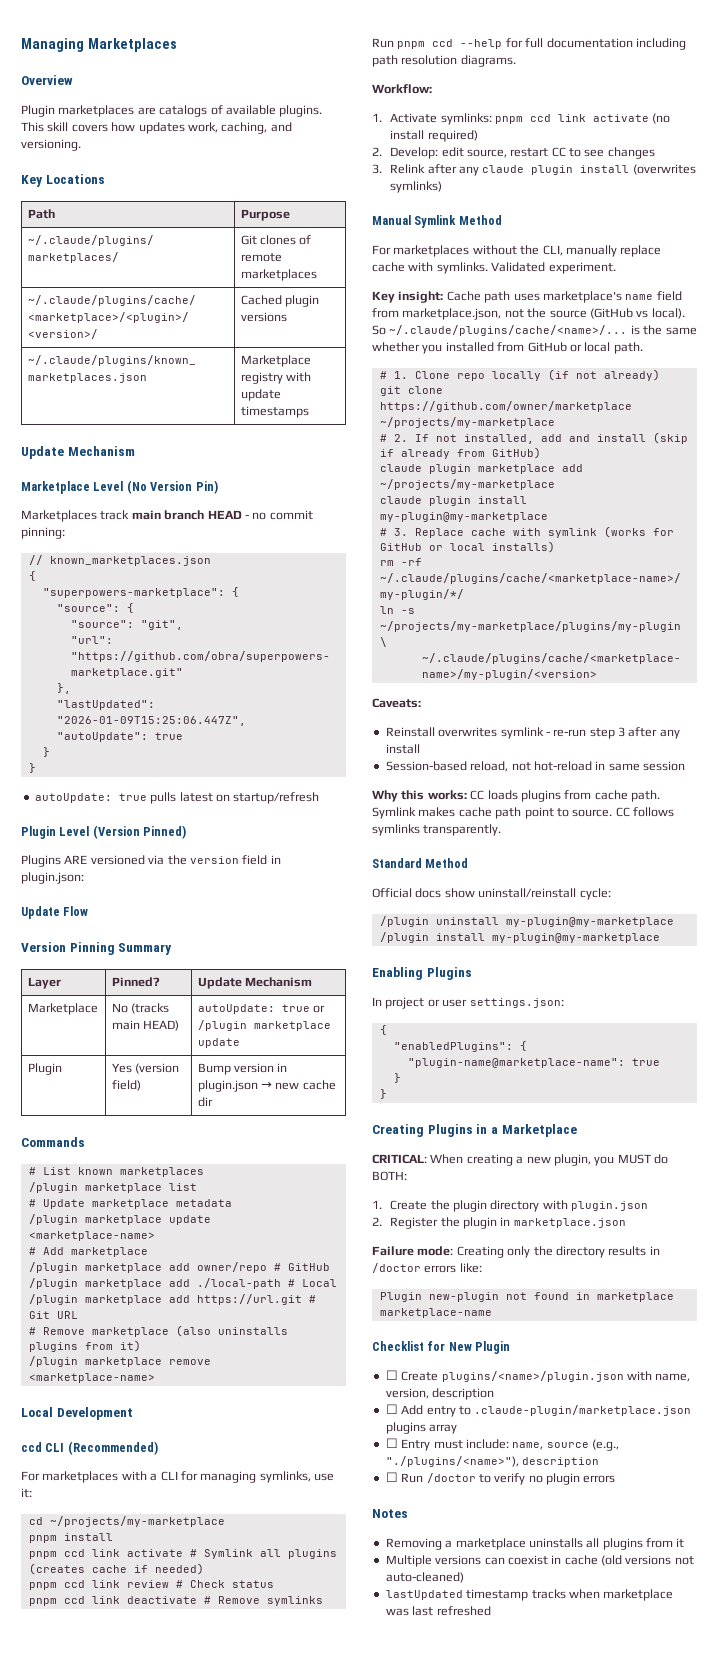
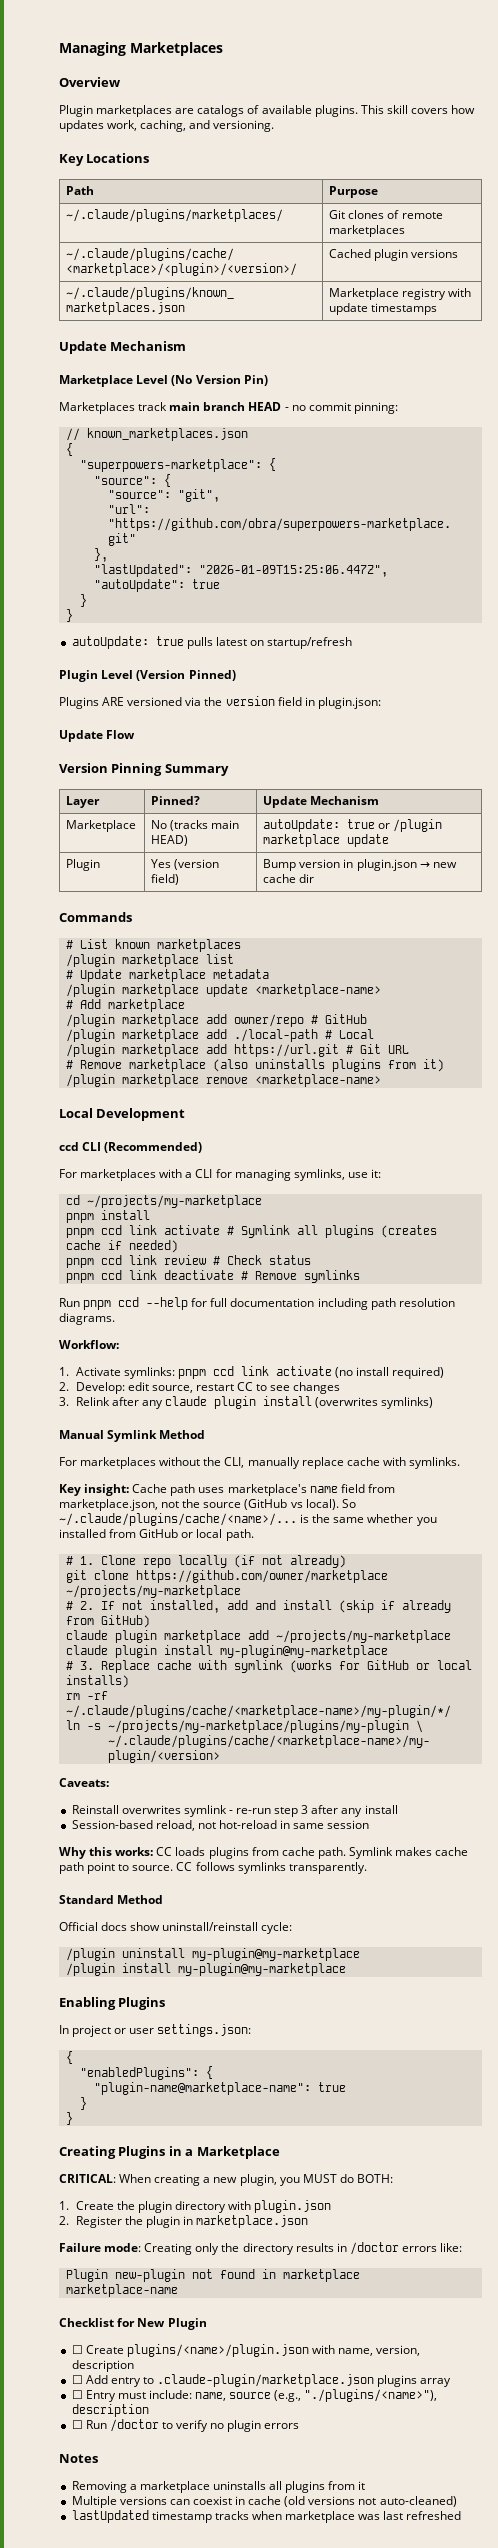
- Validated experiment.

